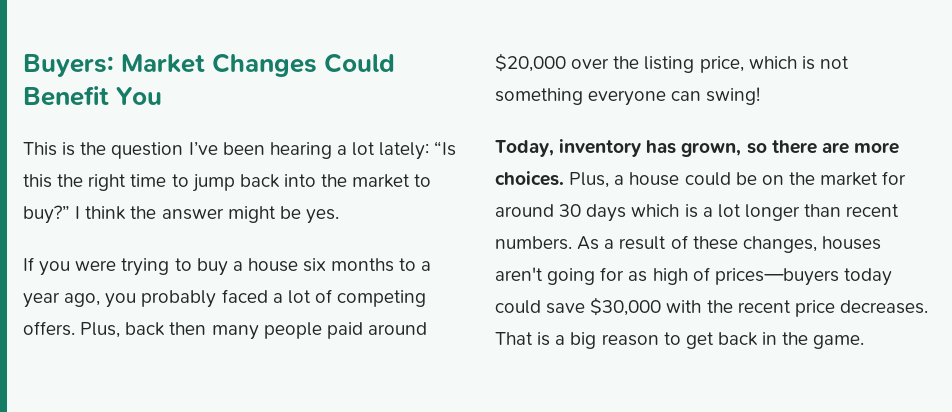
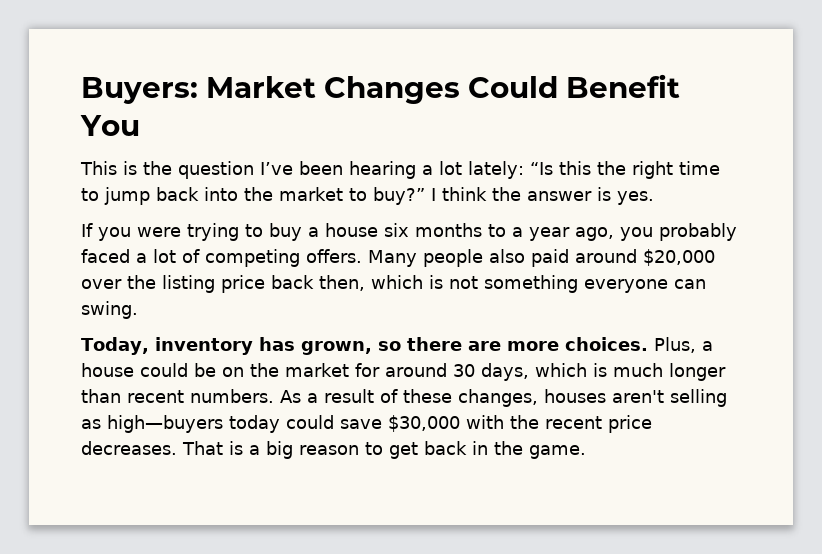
- I think the answer might be yes.
+ I think the answer is yes.
- Plus, back then many people paid around $20,000 over the listing price, which is not something everyone can swing!
+ Many people also paid around $20,000 over the listing price back then, which is not something everyone can swing.
- Plus, a house could be on the market for around 30 days which is a lot longer than recent numbers.
+ Plus, a house could be on the market for around 30 days, which is much longer than recent numbers.
- As a result of these changes, houses aren't going for as high of prices—buyers today could save $30,000 with the recent price decreases.
+ As a result of these changes, houses aren't selling as high—buyers today could save $30,000 with the recent price decreases.

